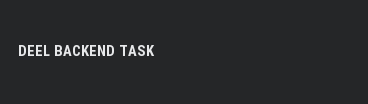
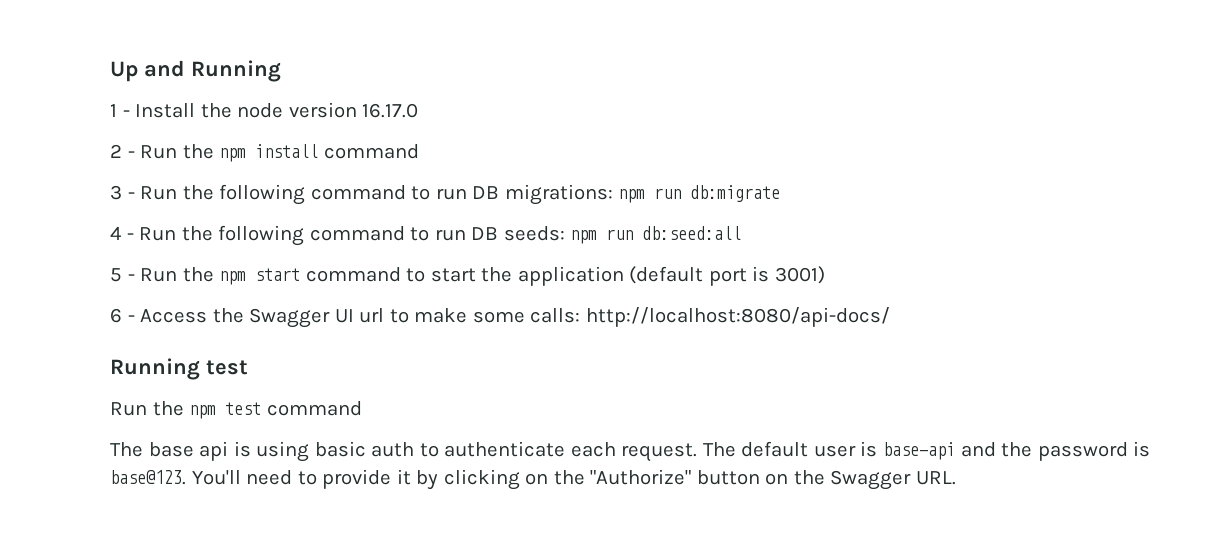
- DEEL BACKEND TASK
+ Up and Running
+ 1 - Install the node version 16.17.0
+ 2 - Run the npm install command
+ 3 - Run the following command to run DB migrations: npm run db:migrate
+ 4 - Run the following command to run DB seeds: npm run db:seed:all
+ 5 - Run the npm start command to start the application (default port is 3001)
+ 6 - Access the Swagger UI url to make some calls: http://localhost:8080/api-docs/
+ Running test
+ Run the npm test command
+ The base api is using basic auth to authenticate each request. The default user is base-api and the password is base@123. You'll need to provide it by clicking on the "Authorize" button on the Swagger URL.

